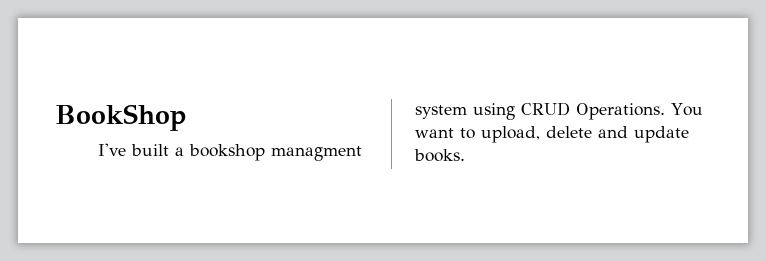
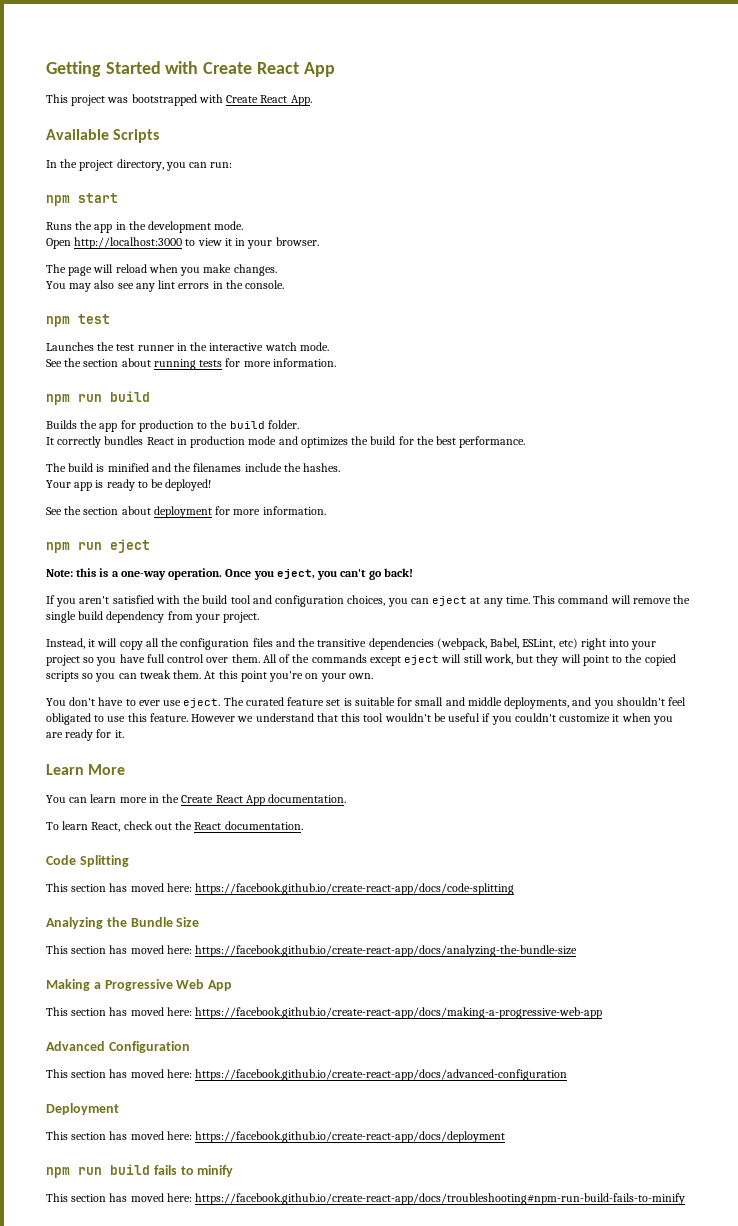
- BookShop
- I've built a bookshop managment system using CRUD Operations. You want to upload, delete and update books.
+ Getting Started with Create React App
+ This project was bootstrapped with Create React App.
+ Available Scripts
+ In the project directory, you can run:
+ npm start
+ Runs the app in the development mode.
+ Open http://localhost:3000 to view it in your browser.
+ The page will reload when you make changes.
+ You may also see any lint errors in the console.
+ npm test
+ Launches the test runner in the interactive watch mode.
+ See the section about running tests for more information.
+ npm run build
+ Builds the app for production to the build folder.
+ It correctly bundles React in production mode and optimizes the build for the best performance.
+ The build is minified and the filenames include the hashes.
+ Your app is ready to be deployed!
+ See the section about deployment for more information.
+ npm run eject
+ Note: this is a one-way operation. Once you eject, you can't go back!
+ If you aren't satisfied with the build tool and configuration choices, you can eject at any time. This command will remove the single build dependency from your project.
+ Instead, it will copy all the configuration files and the transitive dependencies (webpack, Babel, ESLint, etc) right into your project so you have full control over them. All of the commands except eject will still work, but they will point to the copied scripts so you can tweak them. At this point you're on your own.
+ You don't have to ever use eject. The curated feature set is suitable for small and middle deployments, and you shouldn't feel obligated to use this feature. However we understand that this tool wouldn't be useful if you couldn't customize it when you are ready for it.
+ Learn More
+ You can learn more in the Create React App documentation.
+ To learn React, check out the React documentation.
+ Code Splitting
+ This section has moved here: https://facebook.github.io/create-react-app/docs/code-splitting
+ Analyzing the Bundle Size
+ This section has moved here: https://facebook.github.io/create-react-app/docs/analyzing-the-bundle-size
+ Making a Progressive Web App
+ This section has moved here: https://facebook.github.io/create-react-app/docs/making-a-progressive-web-app
+ Advanced Configuration
+ This section has moved here: https://facebook.github.io/create-react-app/docs/advanced-configuration
+ Deployment
+ This section has moved here: https://facebook.github.io/create-react-app/docs/deployment
+ npm run build fails to minify
+ This section has moved here: https://facebook.github.io/create-react-app/docs/troubleshooting#npm-run-build-fails-to-minify

